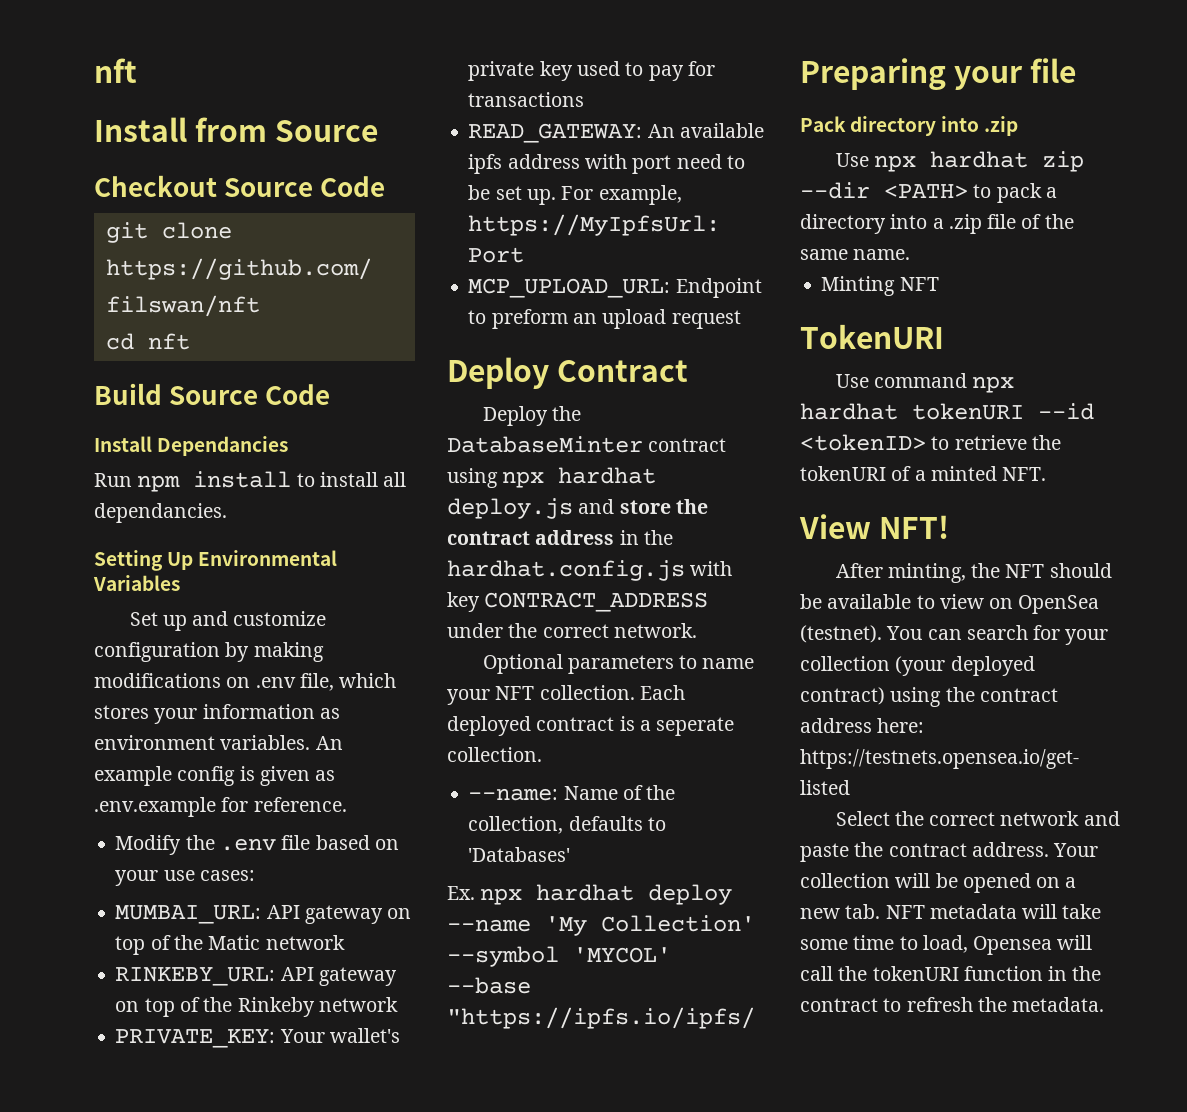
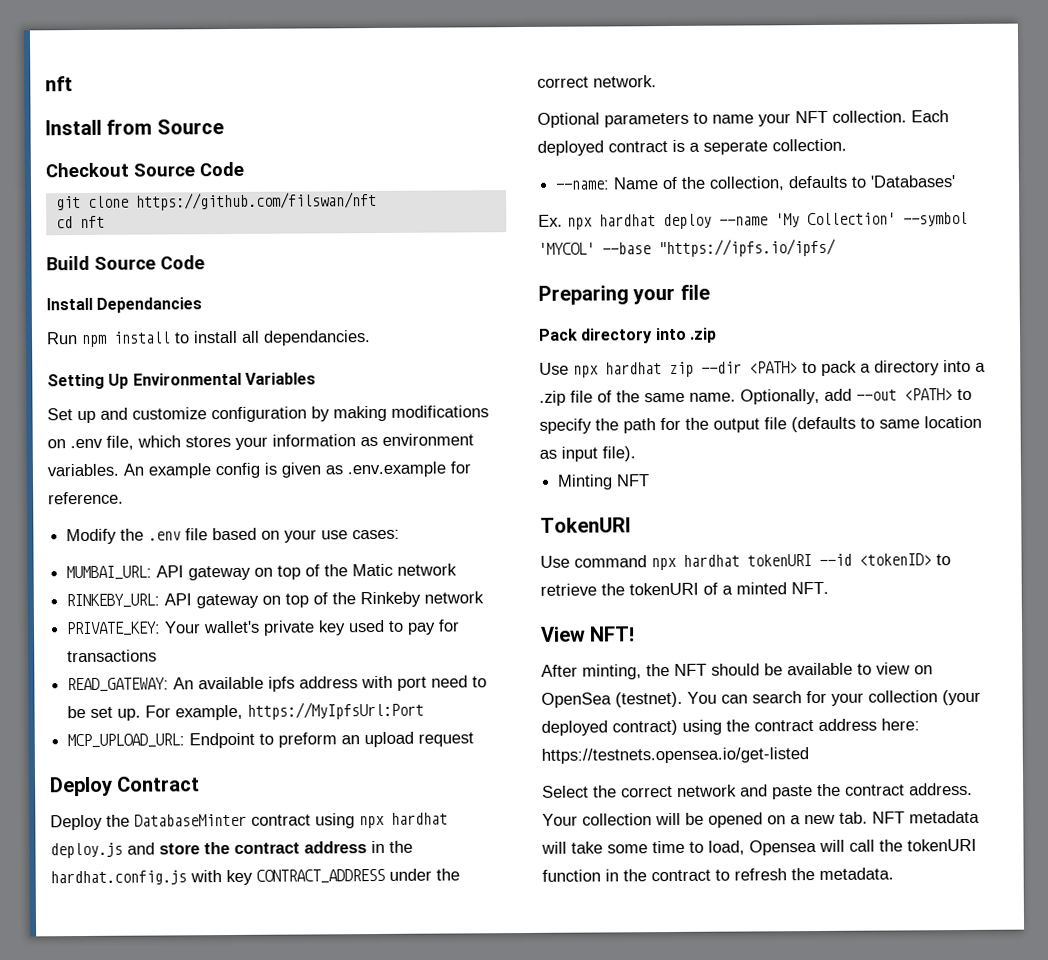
+ Optionally, add --out <PATH> to specify the path for the output file (defaults to same location as input file).

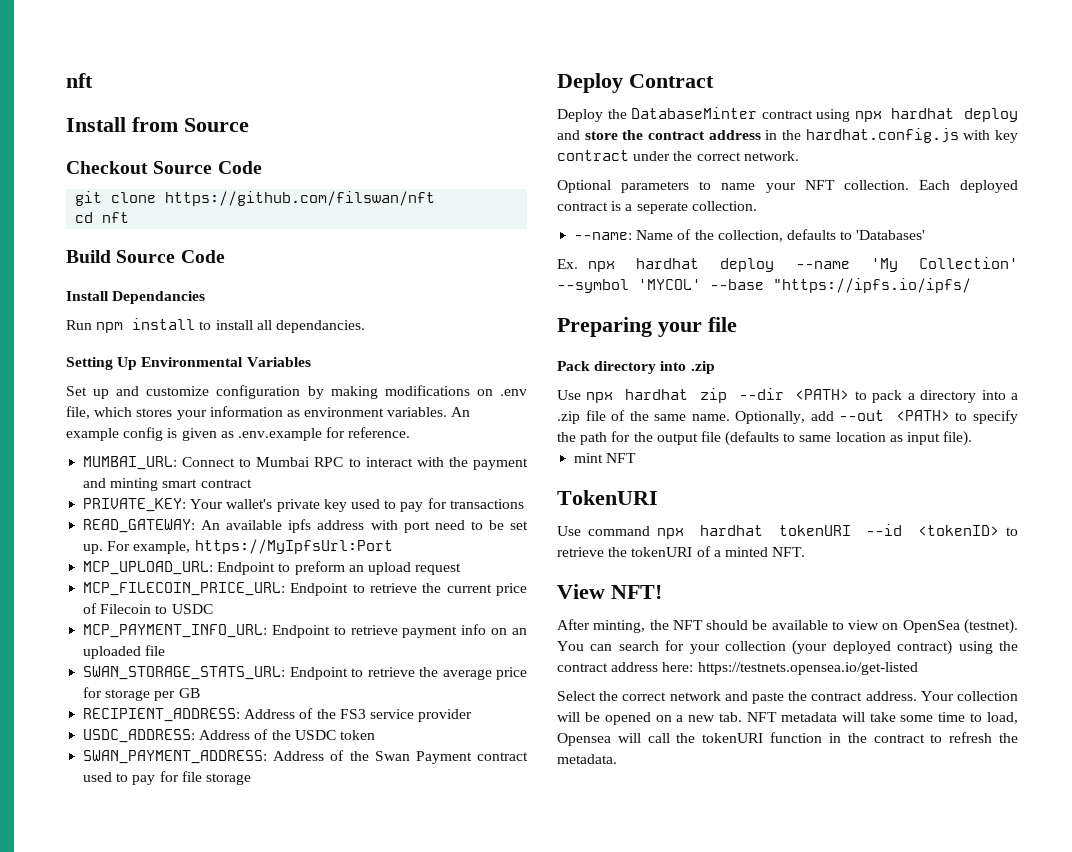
- Modify the .env file based on your use cases:
- MUMBAI_URL: API gateway on top of the Matic network
- RINKEBY_URL: API gateway on top of the Rinkeby network
+ MUMBAI_URL: Connect to Mumbai RPC to interact with the payment and minting smart contract
+ MCP_FILECOIN_PRICE_URL: Endpoint to retrieve the current price of Filecoin to USDC
+ MCP_PAYMENT_INFO_URL: Endpoint to retrieve payment info on an uploaded file
+ SWAN_STORAGE_STATS_URL: Endpoint to retrieve the average price for storage per GB
+ RECIPIENT_ADDRESS: Address of the FS3 service provider
+ USDC_ADDRESS: Address of the USDC token
+ SWAN_PAYMENT_ADDRESS: Address of the Swan Payment contract used to pay for file storage
- Deploy the DatabaseMinter contract using npx hardhat deploy.js and store the contract address in the hardhat.config.js with key CONTRACT_ADDRESS under the correct network.
+ Deploy the DatabaseMinter contract using npx hardhat deploy and store the contract address in the hardhat.config.js with key contract under the correct network.
- Minting NFT
+ mint NFT

